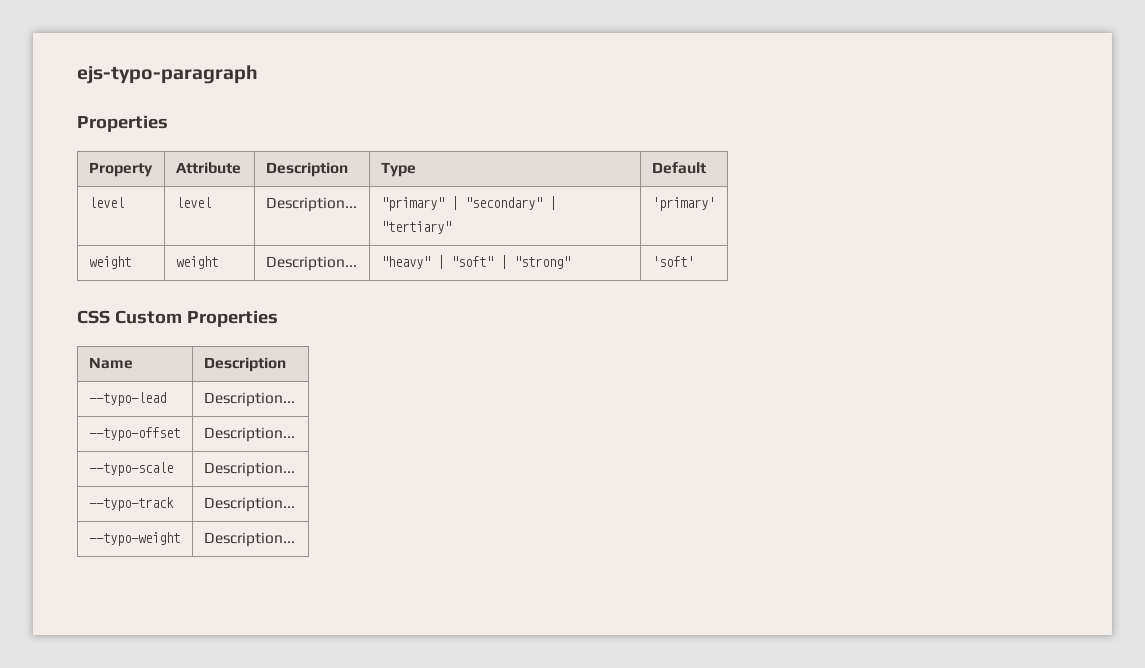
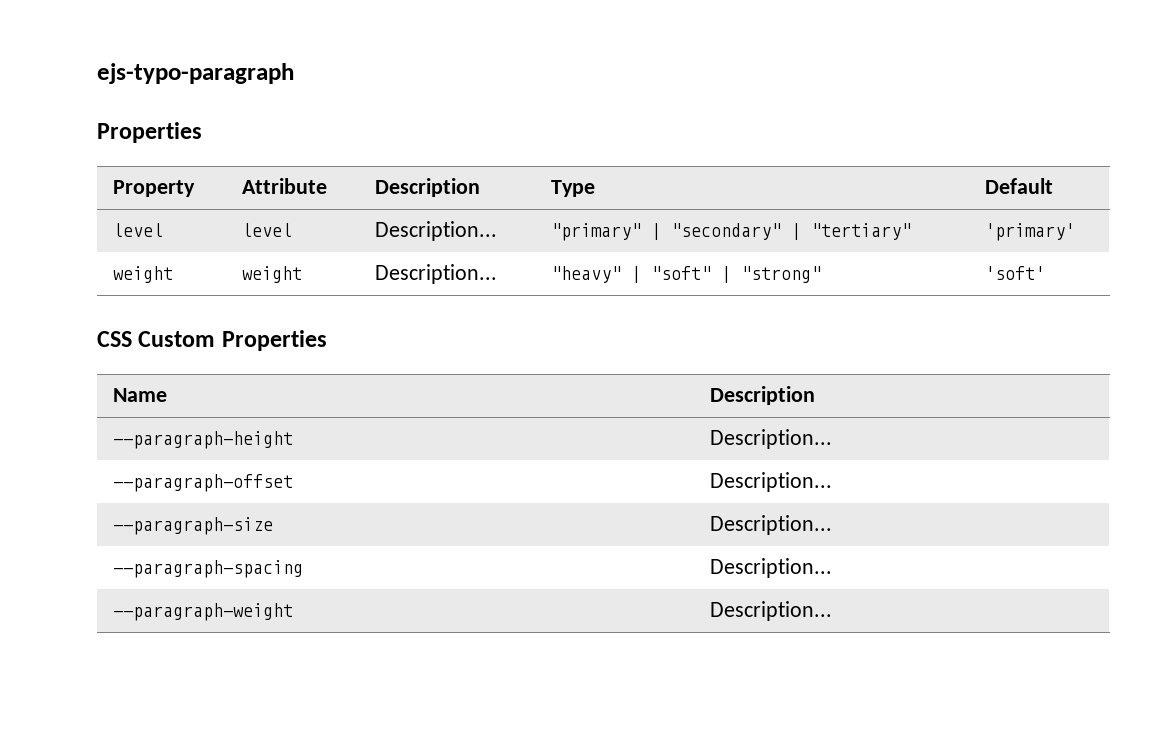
- --typo-lead | Description...
- --typo-offset | Description...
- --typo-scale | Description...
- --typo-track | Description...
- --typo-weight | Description...
+ --paragraph-height | Description...
+ --paragraph-offset | Description...
+ --paragraph-size | Description...
+ --paragraph-spacing | Description...
+ --paragraph-weight | Description...

